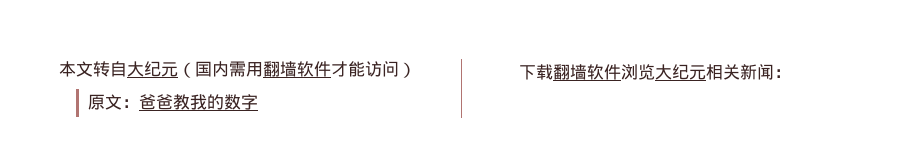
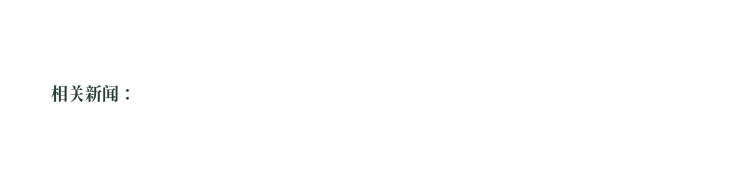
- 本文转自大纪元（国内需用翻墙软件才能访问）
- 原文：爸爸教我的数字
- 下载翻墙软件浏览大纪元相关新闻：
+ 相关新闻：

